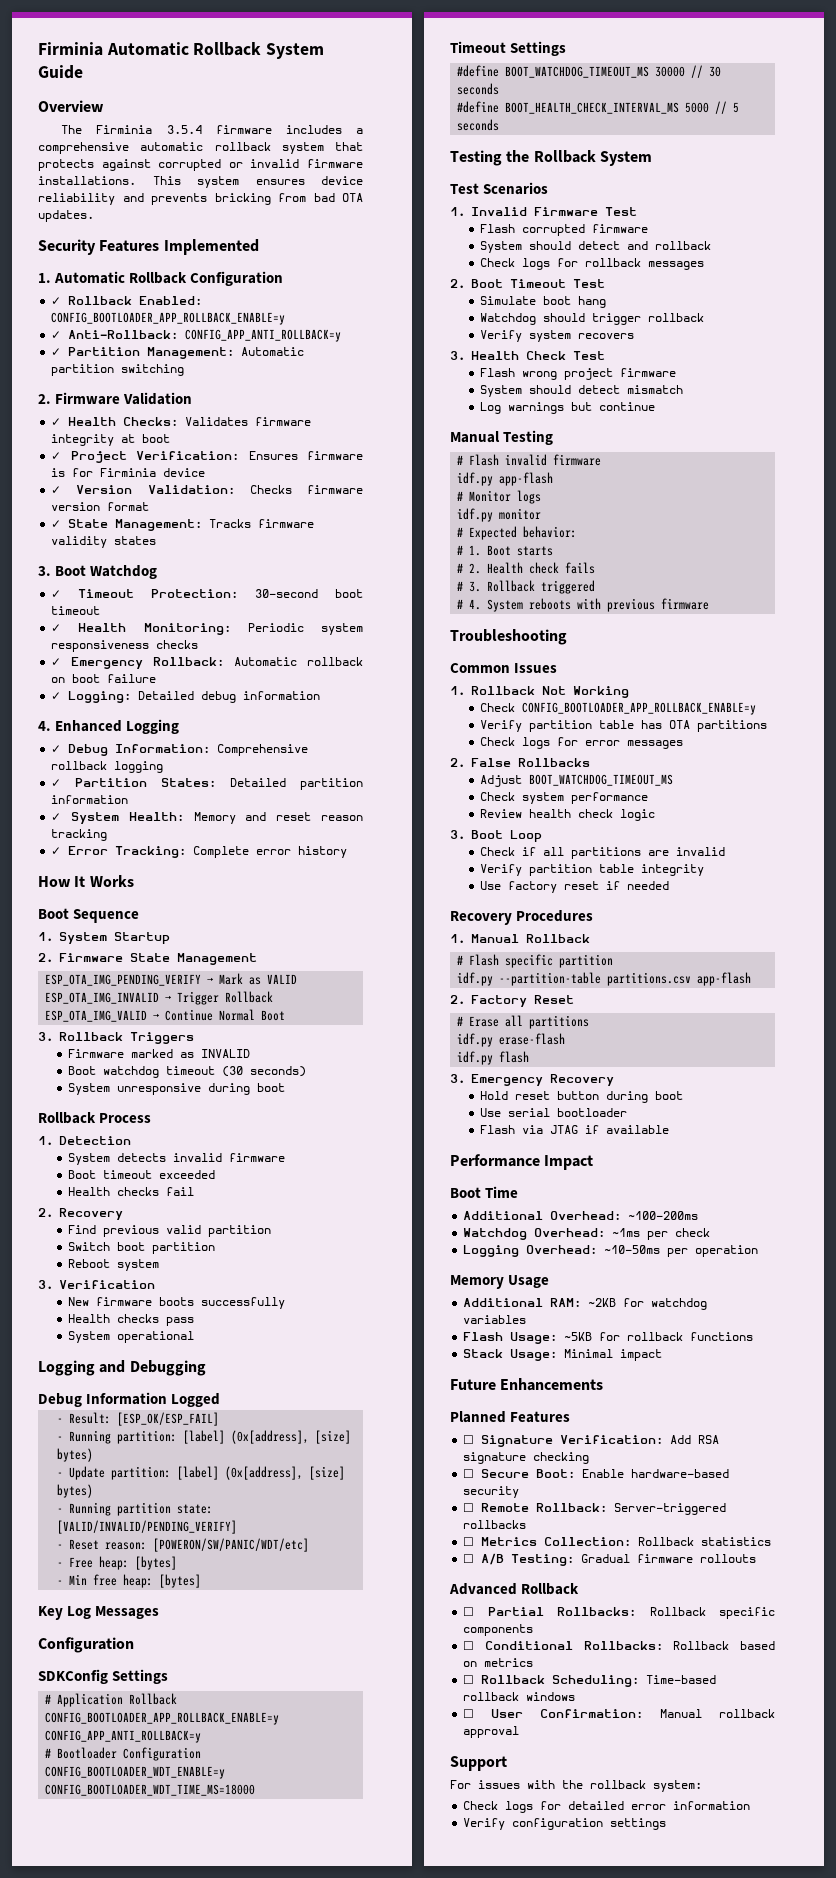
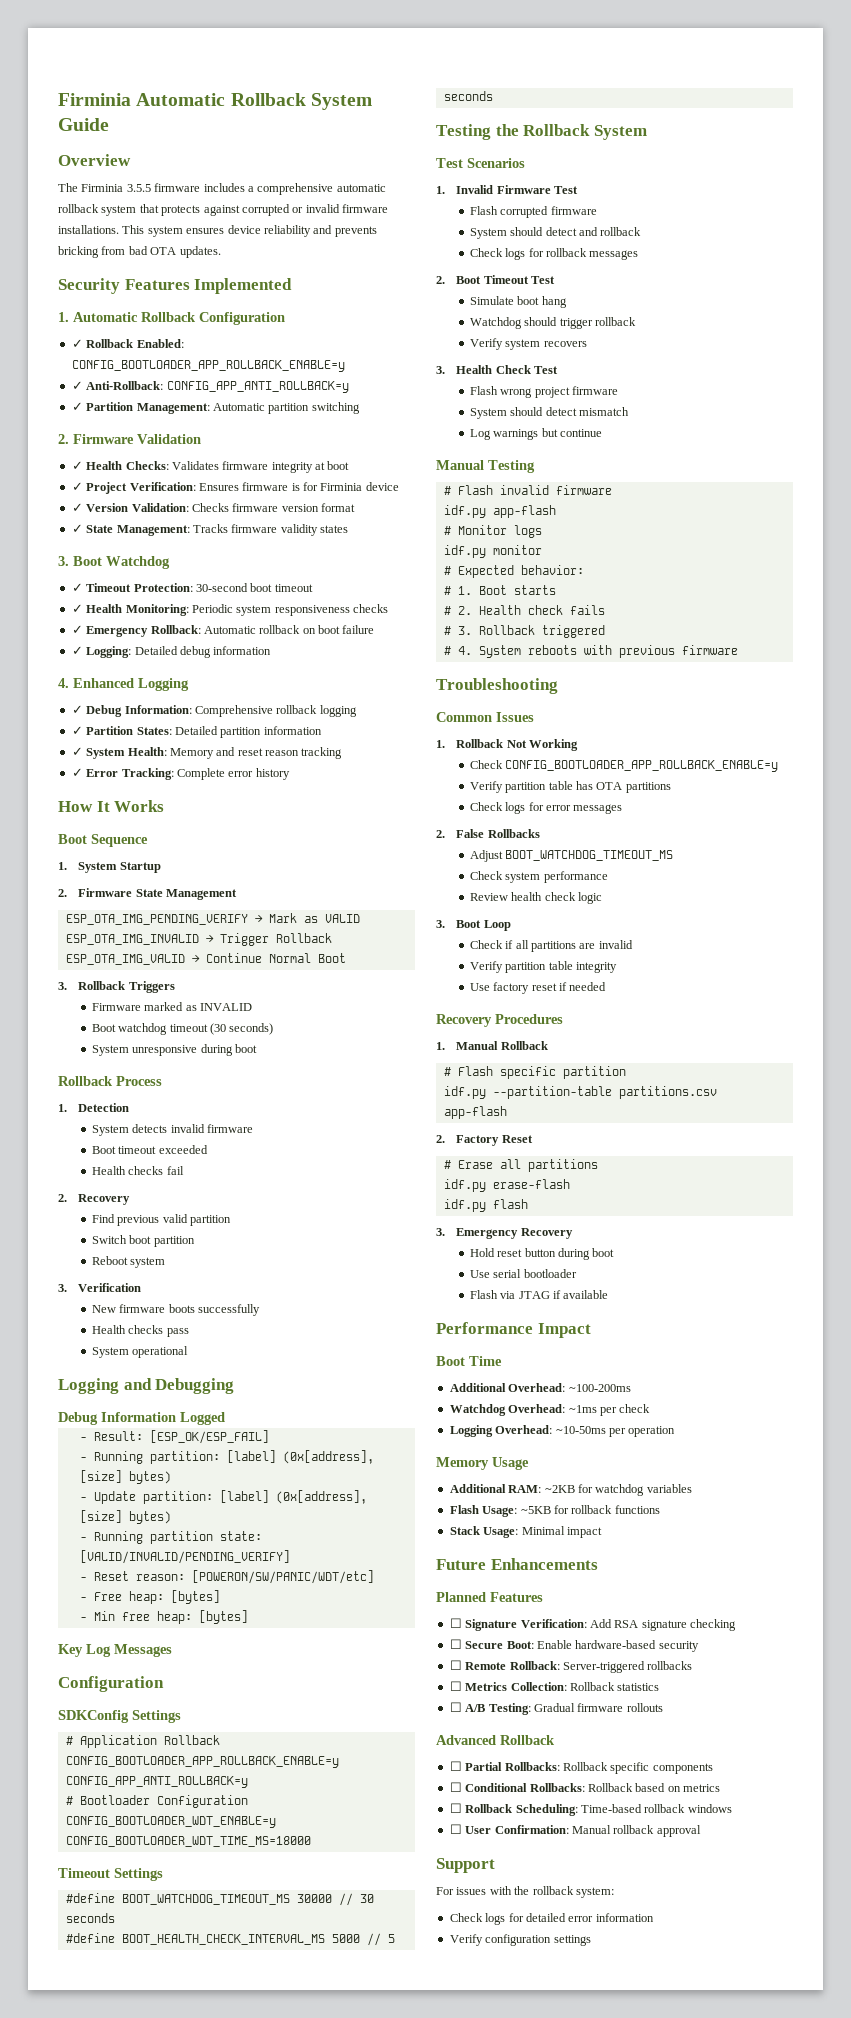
- The Firminia 3.5.4 firmware includes a comprehensive automatic rollback system that protects against corrupted or invalid firmware installations.
+ The Firminia 3.5.5 firmware includes a comprehensive automatic rollback system that protects against corrupted or invalid firmware installations.

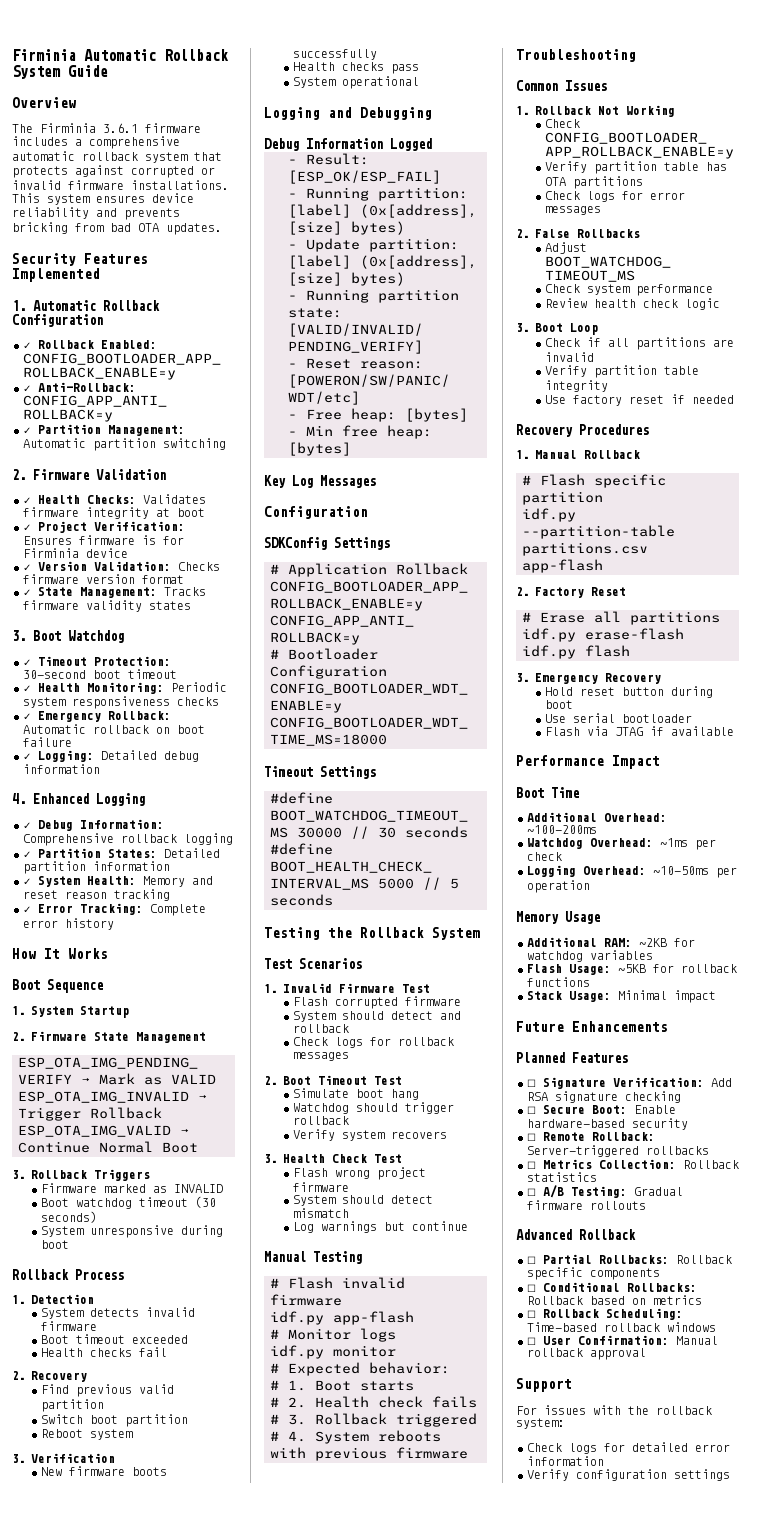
- The Firminia 3.5.5 firmware includes a comprehensive automatic rollback system that protects against corrupted or invalid firmware installations.
+ The Firminia 3.6.1 firmware includes a comprehensive automatic rollback system that protects against corrupted or invalid firmware installations.

